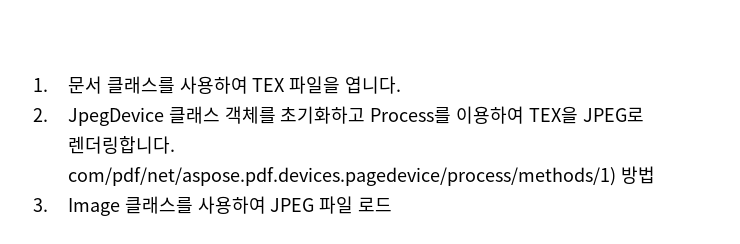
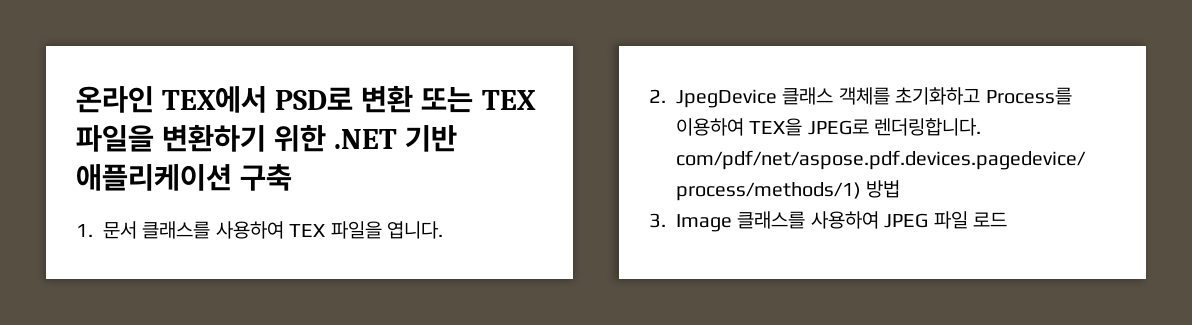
+ 온라인 TEX에서 PSD로 변환 또는 TEX 파일을 변환하기 위한 .NET 기반 애플리케이션 구축

